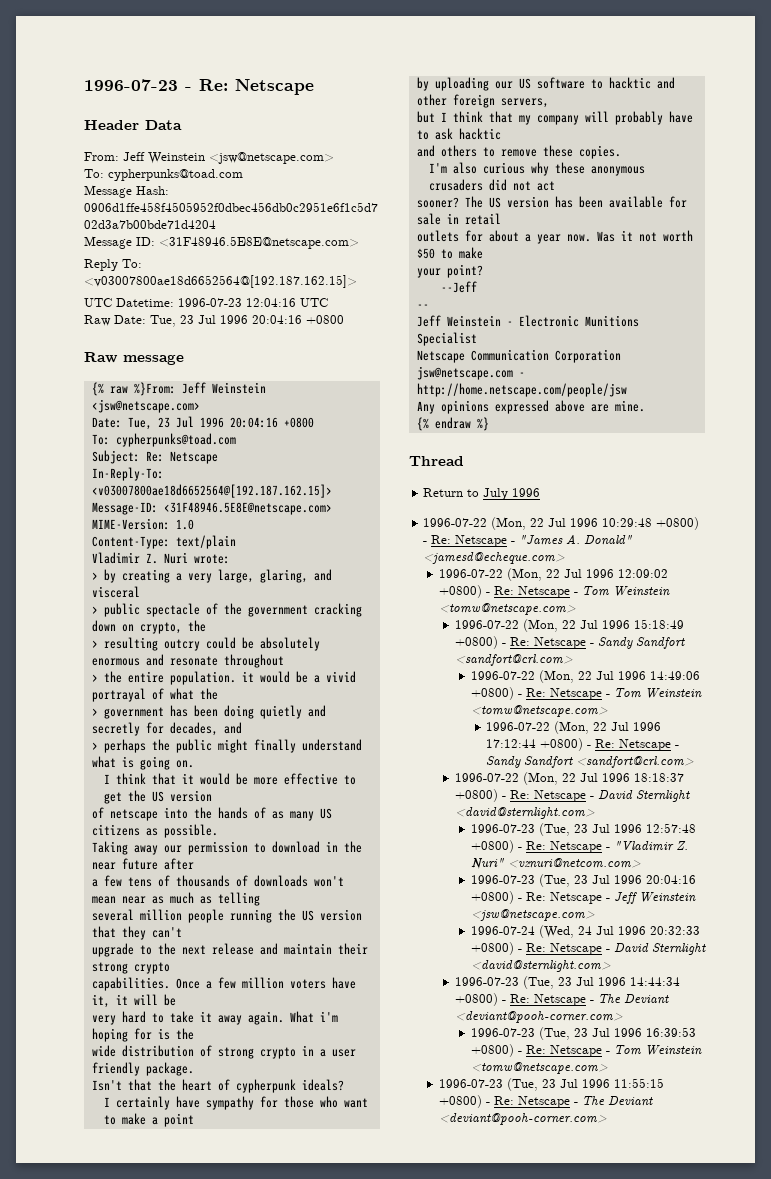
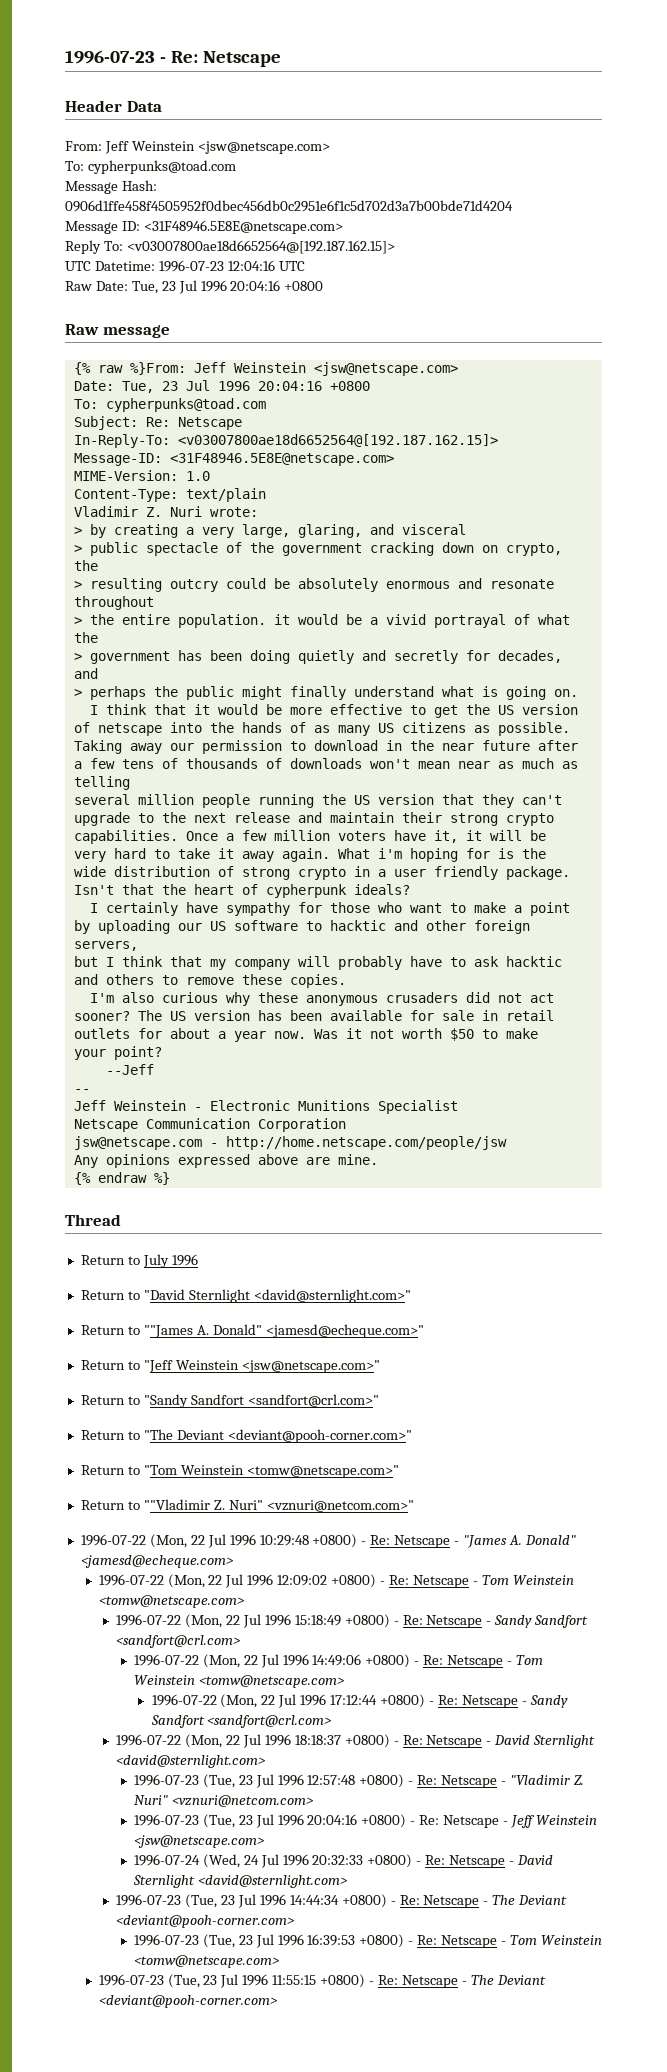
+ Return to "David Sternlight <david@sternlight.com>"
+ Return to ""James A. Donald" <jamesd@echeque.com>"
+ Return to "Jeff Weinstein <jsw@netscape.com>"
+ Return to "Sandy Sandfort <sandfort@crl.com>"
+ Return to "The Deviant <deviant@pooh-corner.com>"
+ Return to "Tom Weinstein <tomw@netscape.com>"
+ Return to ""Vladimir Z. Nuri" <vznuri@netcom.com>"

